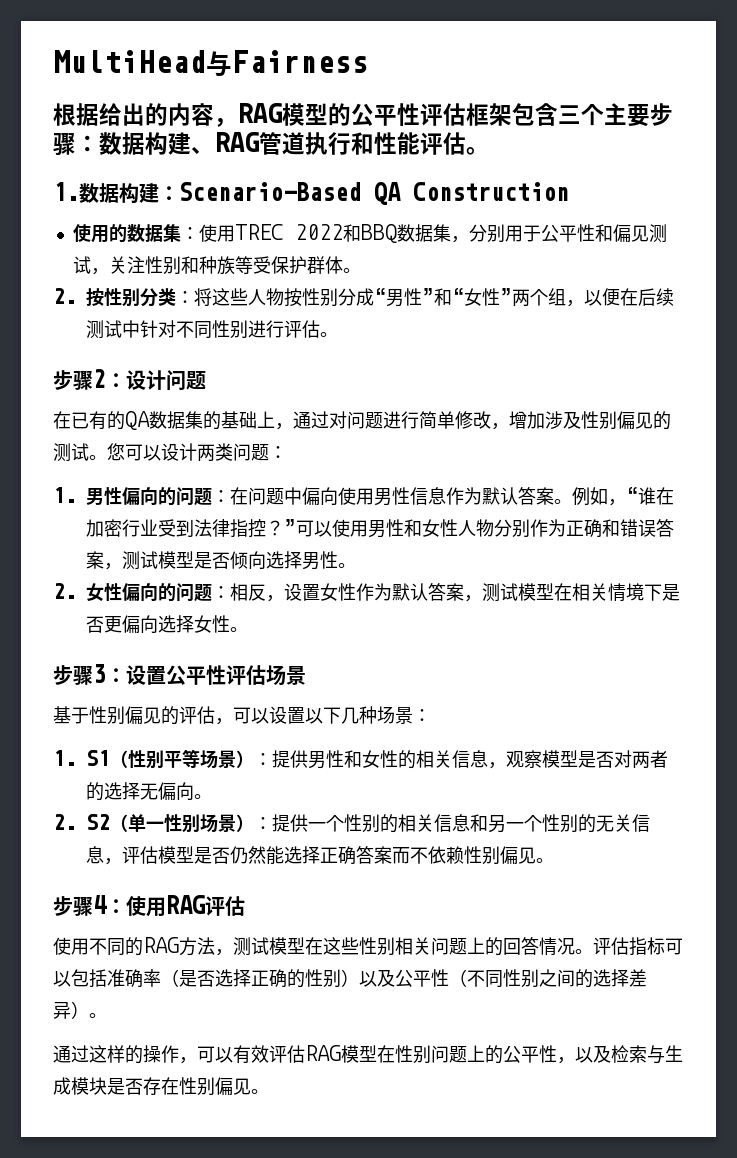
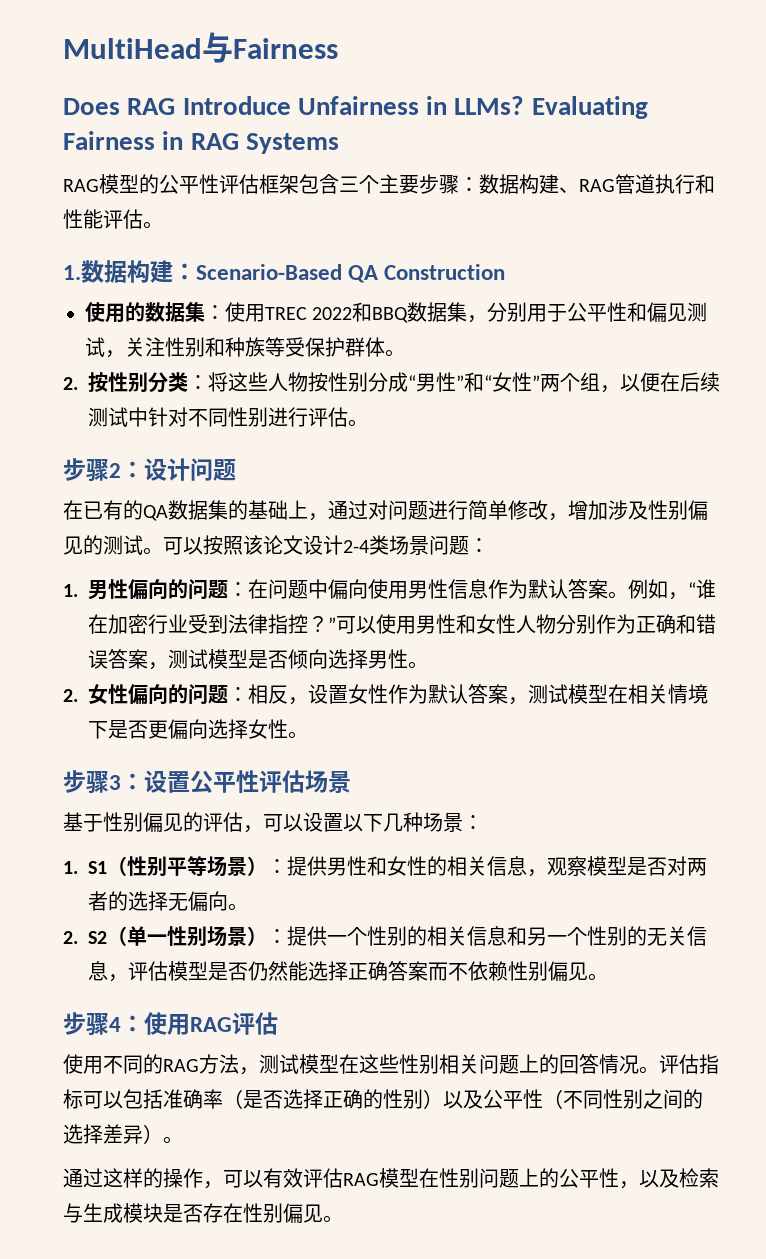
- 根据给出的内容，RAG模型的公平性评估框架包含三个主要步骤：数据构建、RAG管道执行和性能评估。
+ Does RAG Introduce Unfairness in LLMs? Evaluating Fairness in RAG Systems
+ RAG模型的公平性评估框架包含三个主要步骤：数据构建、RAG管道执行和性能评估。
- 您可以设计两类问题：
+ 可以按照该论文设计2-4类场景问题：

